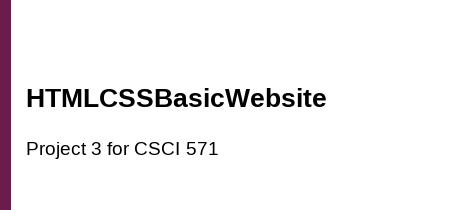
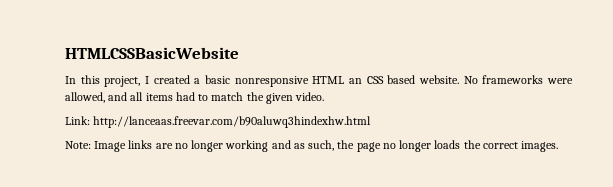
- Project 3 for CSCI 571
+ In this project, I created a basic nonresponsive HTML an CSS based website. No frameworks were allowed, and all items had to match the given video.
+ Link: http://lanceaas.freevar.com/b90aluwq3hindexhw.html
+ Note: Image links are no longer working and as such, the page no longer loads the correct images.

